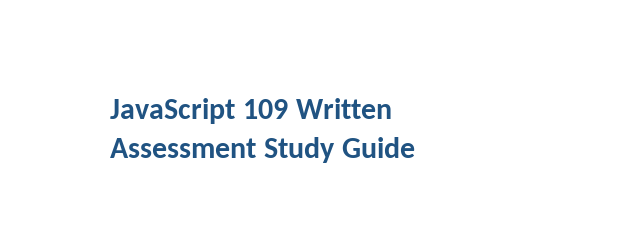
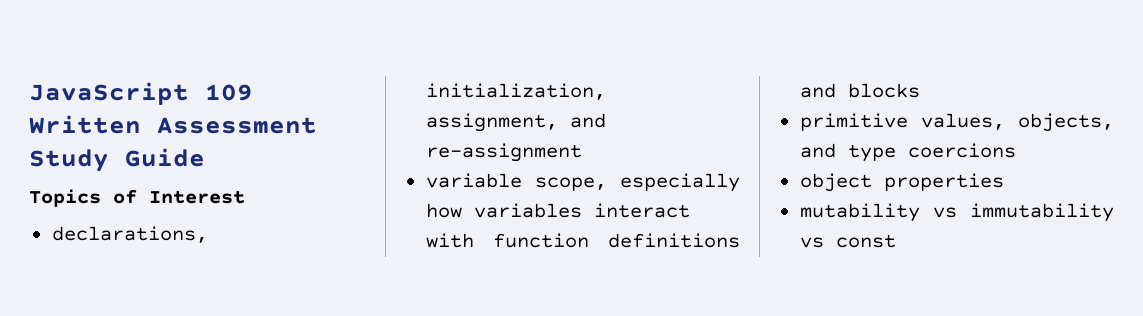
+ Topics of Interest
+ declarations, initialization, assignment, and re-assignment
+ variable scope, especially how variables interact with function definitions and blocks
+ primitive values, objects, and type coercions
+ object properties
+ mutability vs immutability vs const

